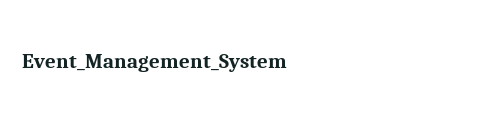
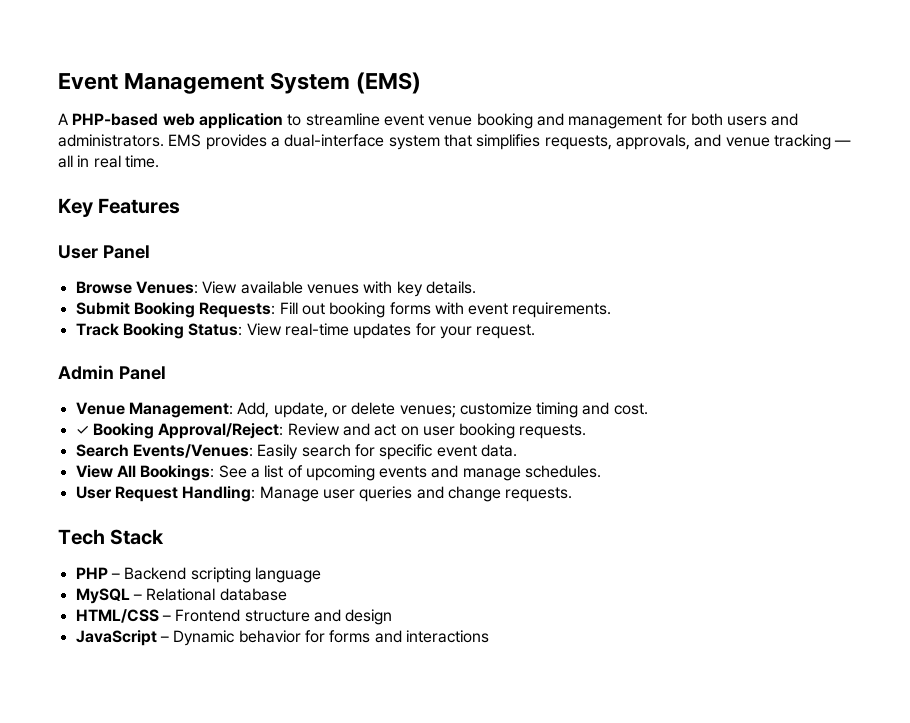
- Event_Management_System
+ Event Management System (EMS)
+ A PHP-based web application to streamline event venue booking and management for both users and administrators. EMS provides a dual-interface system that simplifies requests, approvals, and venue tracking — all in real time.
+ Key Features
+ User Panel
+ Browse Venues: View available venues with key details.
+ Submit Booking Requests: Fill out booking forms with event requirements.
+ Track Booking Status: View real-time updates for your request.
+ Admin Panel
+ Venue Management: Add, update, or delete venues; customize timing and cost.
+ ✓ Booking Approval/Reject: Review and act on user booking requests.
+ Search Events/Venues: Easily search for specific event data.
+ View All Bookings: See a list of upcoming events and manage schedules.
+ User Request Handling: Manage user queries and change requests.
+ Tech Stack
+ PHP – Backend scripting language
+ MySQL – Relational database
+ HTML/CSS – Frontend structure and design
+ JavaScript – Dynamic behavior for forms and interactions

